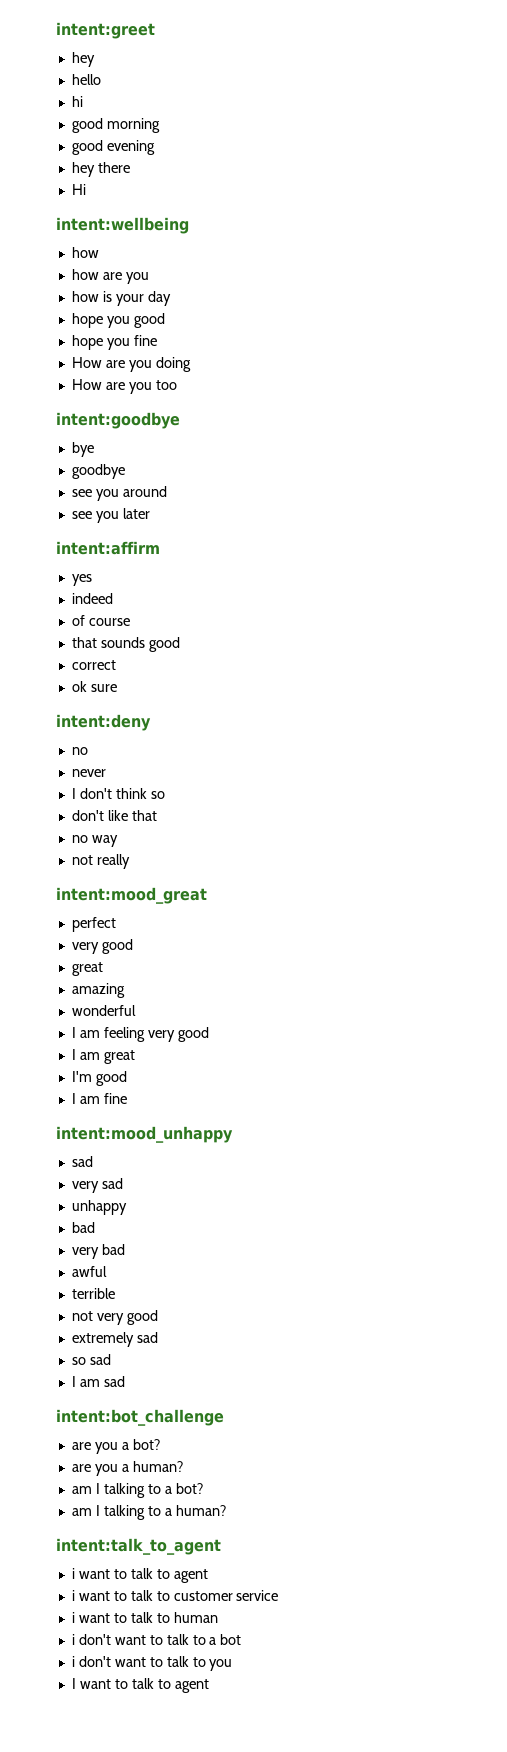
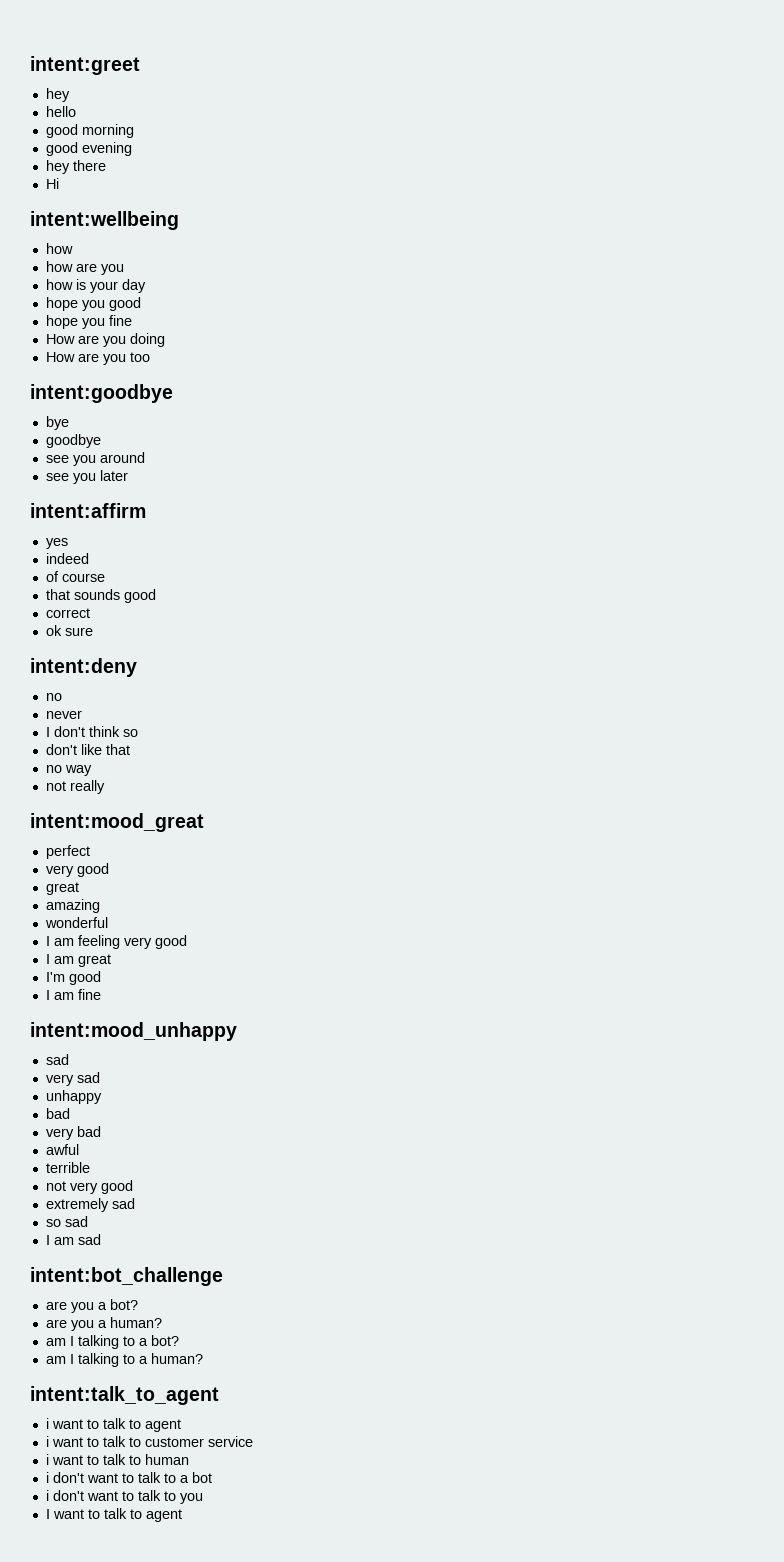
- hi

